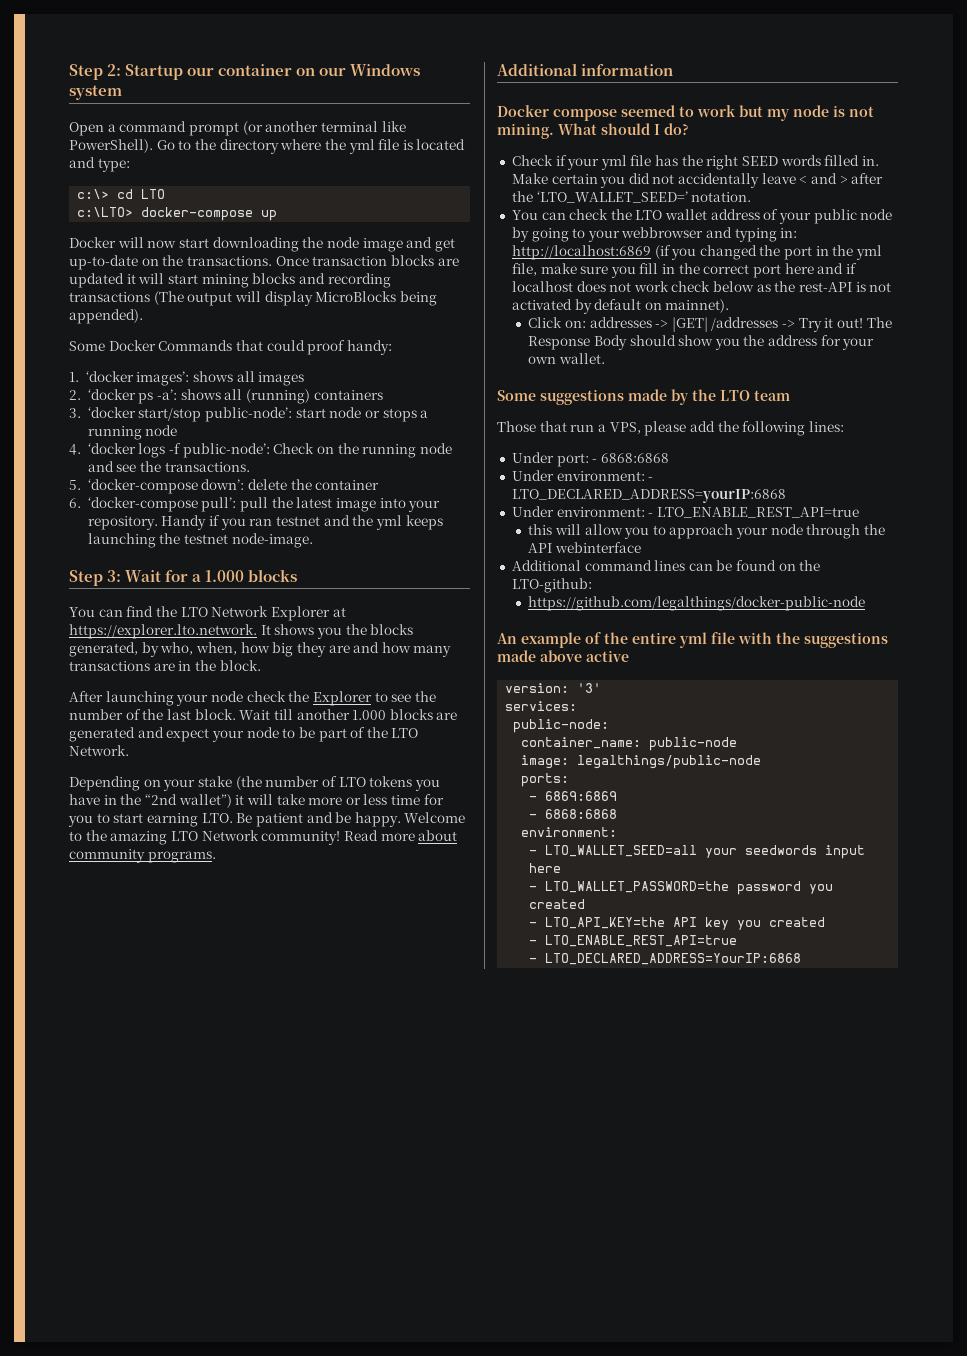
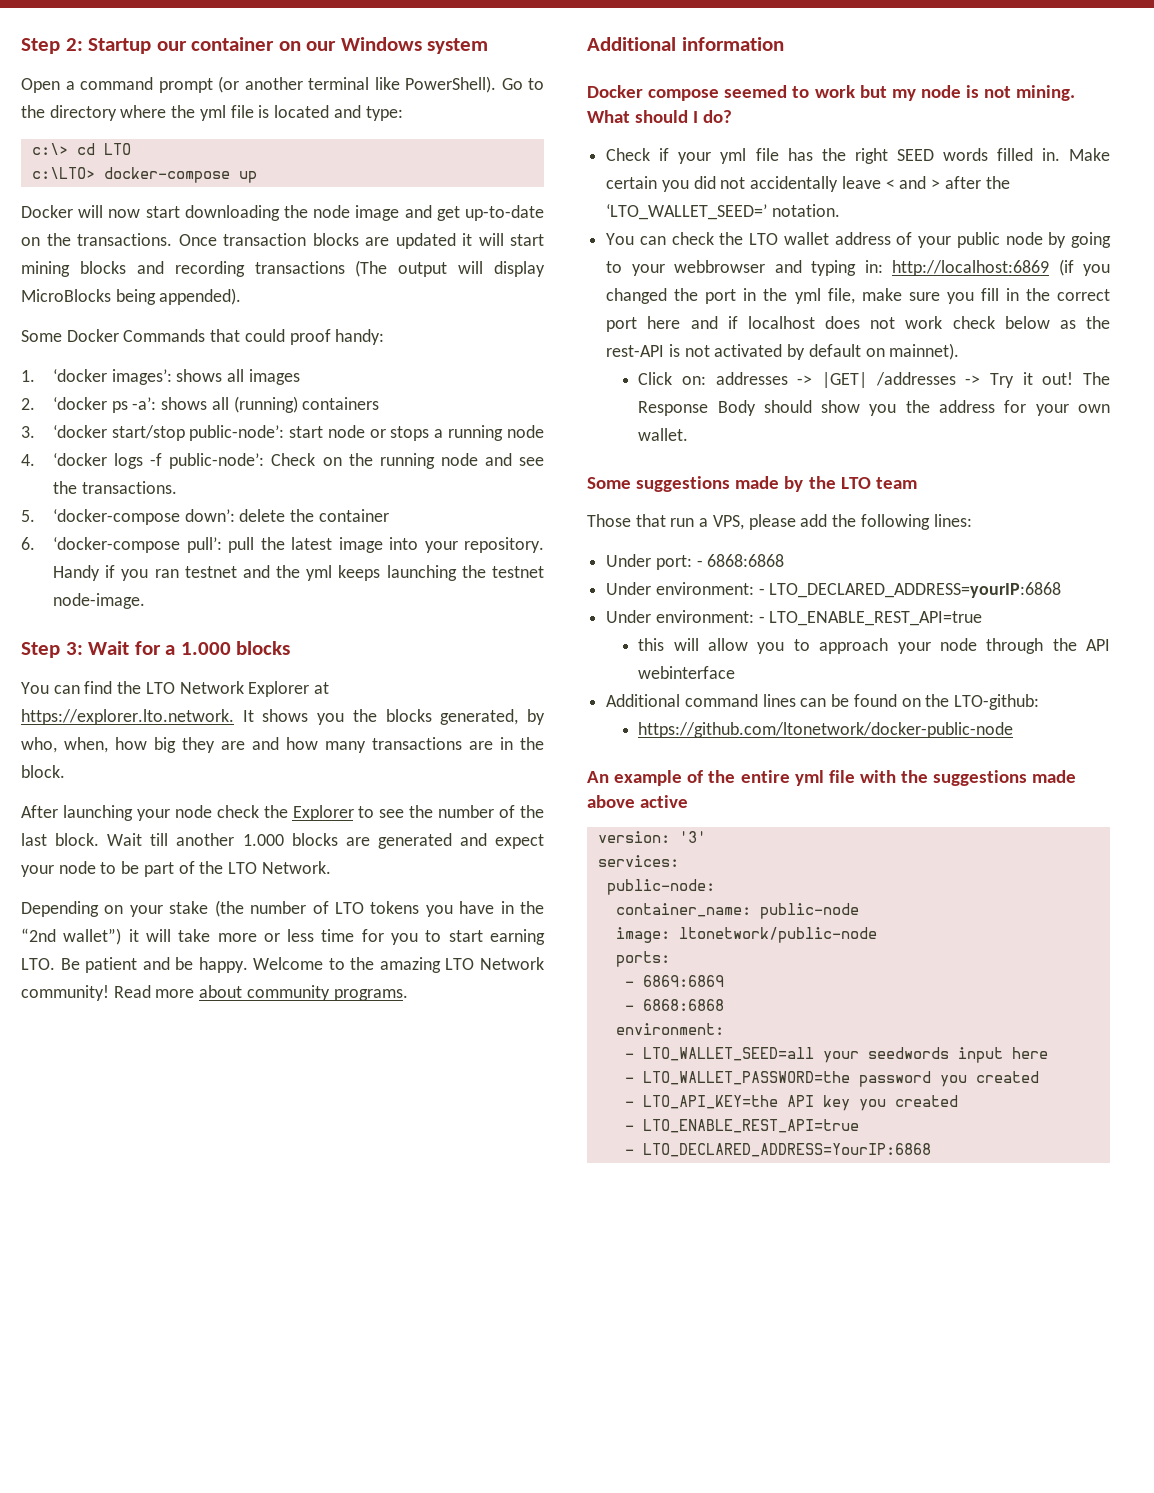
- https://github.com/legalthings/docker-public-node
+ https://github.com/ltonetwork/docker-public-node
- image: legalthings/public-node
+ image: ltonetwork/public-node

